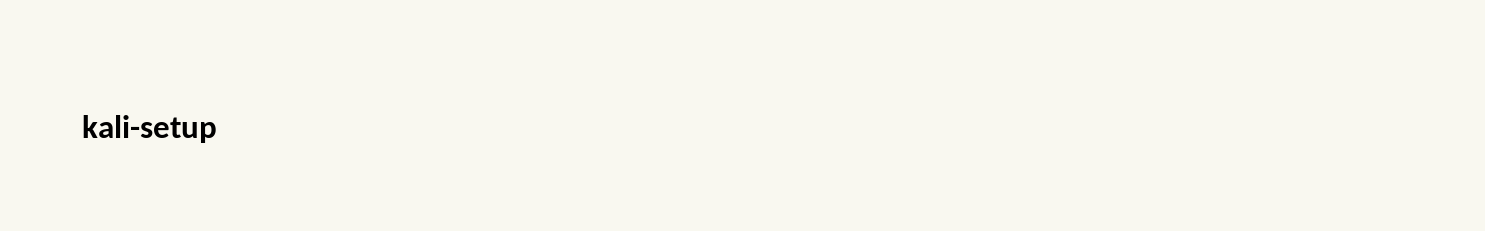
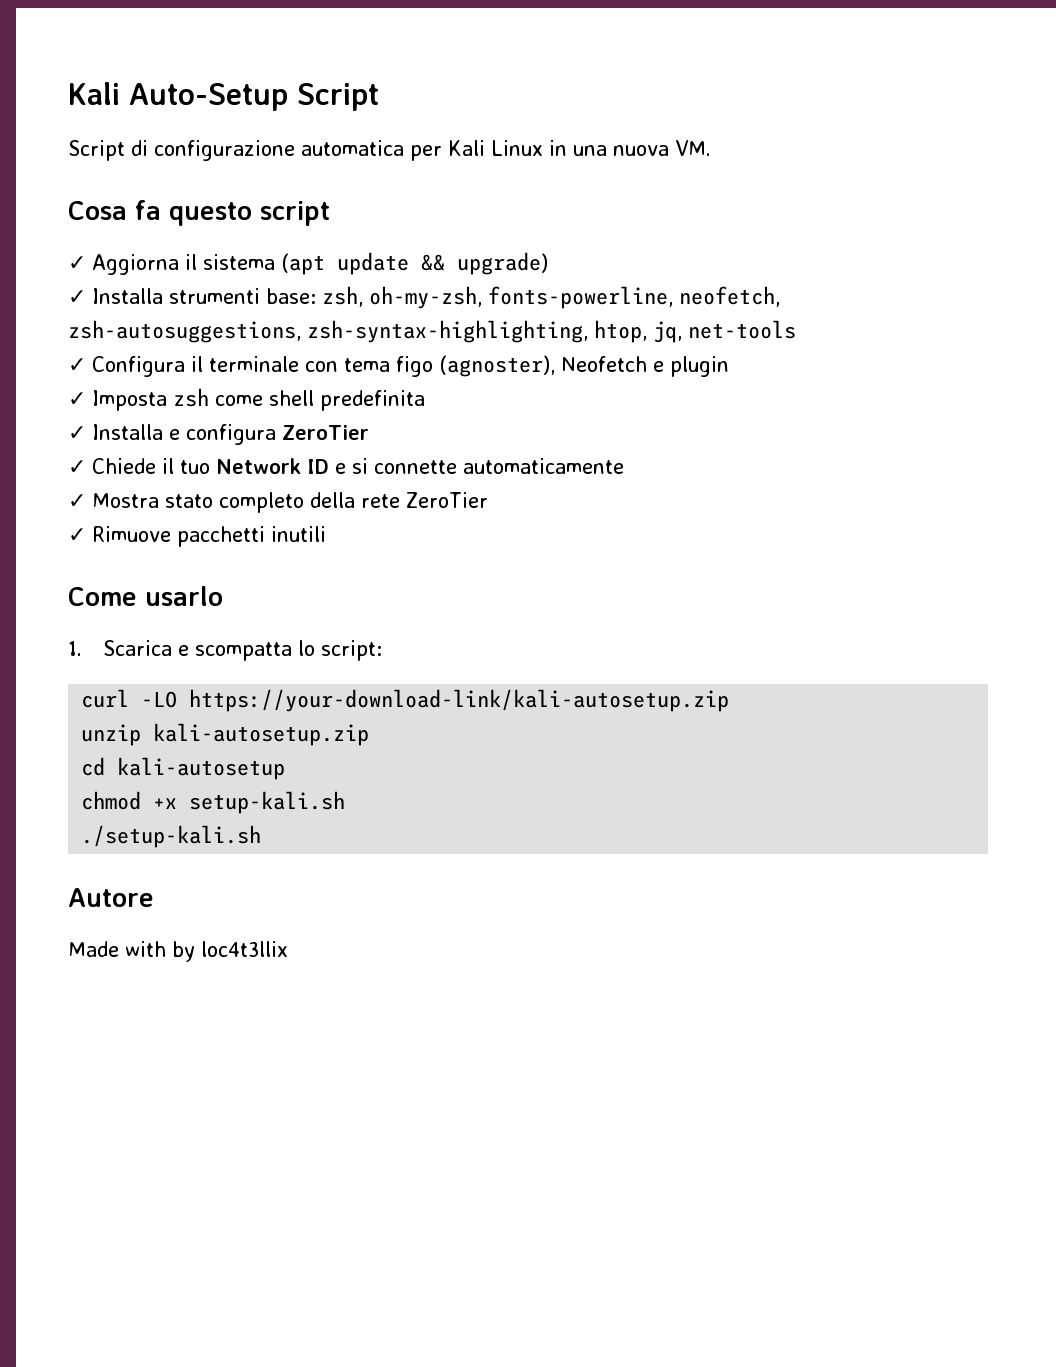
- kali-setup
+ Kali Auto-Setup Script
+ Script di configurazione automatica per Kali Linux in una nuova VM.
+ Cosa fa questo script
+ ✓ Aggiorna il sistema (apt update && upgrade)
+ ✓ Installa strumenti base: zsh, oh-my-zsh, fonts-powerline, neofetch, zsh-autosuggestions, zsh-syntax-highlighting, htop, jq, net-tools
+ ✓ Configura il terminale con tema figo (agnoster), Neofetch e plugin
+ ✓ Imposta zsh come shell predefinita
+ ✓ Installa e configura ZeroTier
+ ✓ Chiede il tuo Network ID e si connette automaticamente
+ ✓ Mostra stato completo della rete ZeroTier
+ ✓ Rimuove pacchetti inutili
+ Come usarlo
+ 1. Scarica e scompatta lo script:
+ curl -LO https://your-download-link/kali-autosetup.zip
+ unzip kali-autosetup.zip
+ cd kali-autosetup
+ chmod +x setup-kali.sh
+ ./setup-kali.sh
+ Autore
+ Made with by loc4t3llix

